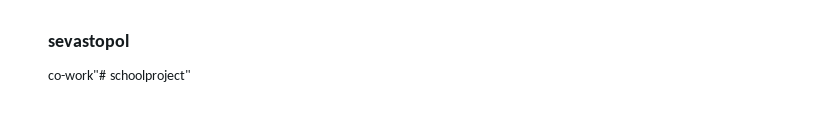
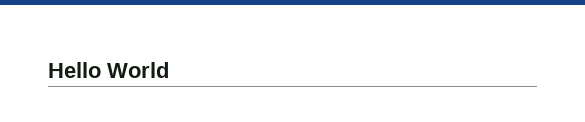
- sevastopol
- co-work"# schoolproject"
+ Hello World

